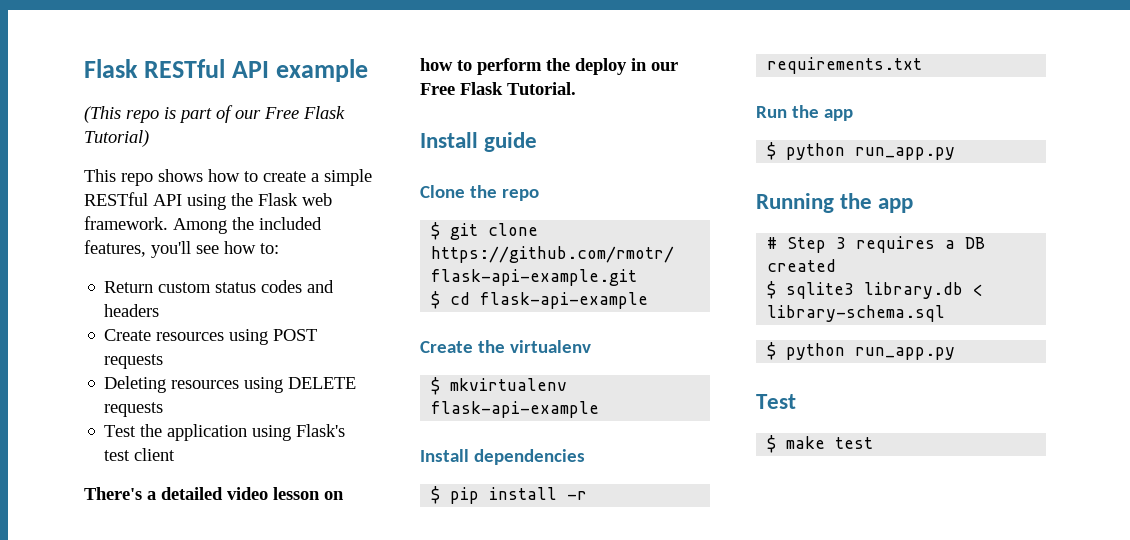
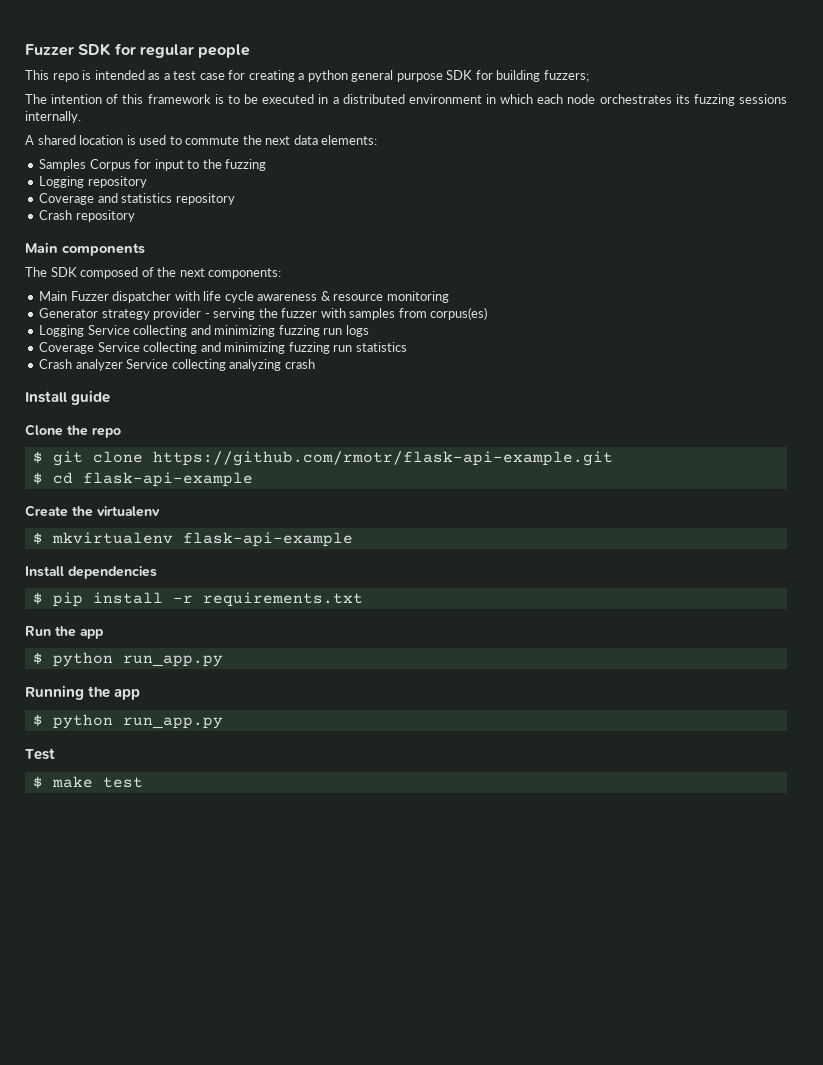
- Flask RESTful API example
- (This repo is part of our Free Flask Tutorial)
- This repo shows how to create a simple RESTful API using the Flask web framework. Among the included features, you'll see how to:
- Return custom status codes and headers
- Create resources using POST requests
- Deleting resources using DELETE requests
- Test the application using Flask's test client
- There's a detailed video lesson on how to perform the deploy in our Free Flask Tutorial.
+ Fuzzer SDK for regular people
+ This repo is intended as a test case for creating a python general purpose SDK for building fuzzers;
+ The intention of this framework is to be executed in a distributed environment in which each node orchestrates its fuzzing sessions internally.
+ A shared location is used to commute the next data elements:
+ Samples Corpus for input to the fuzzing
+ Logging repository
+ Coverage and statistics repository
+ Crash repository
+ Main components
+ The SDK composed of the next components:
+ Main Fuzzer dispatcher with life cycle awareness & resource monitoring
+ Generator strategy provider - serving the fuzzer with samples from corpus(es)
+ Logging Service collecting and minimizing fuzzing run logs
+ Coverage Service collecting and minimizing fuzzing run statistics
+ Crash analyzer Service collecting analyzing crash
- # Step 3 requires a DB created
- $ sqlite3 library.db < library-schema.sql

